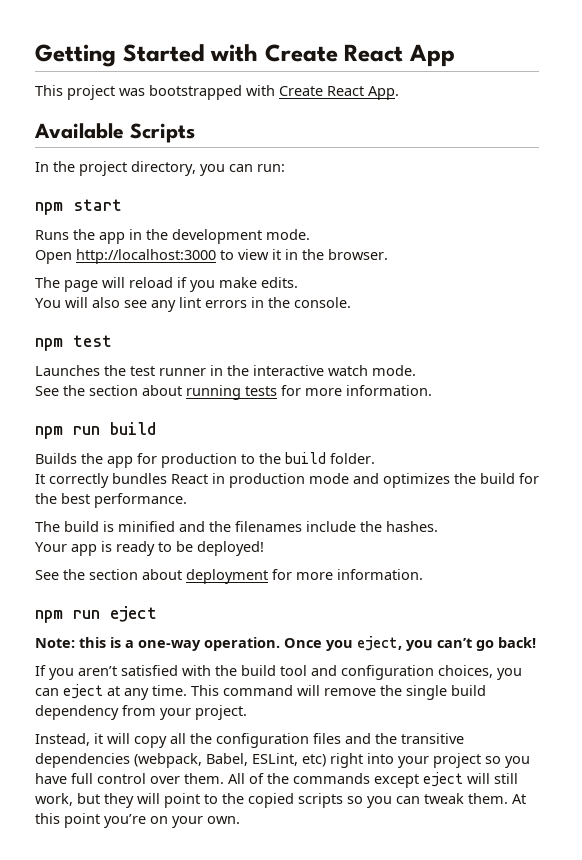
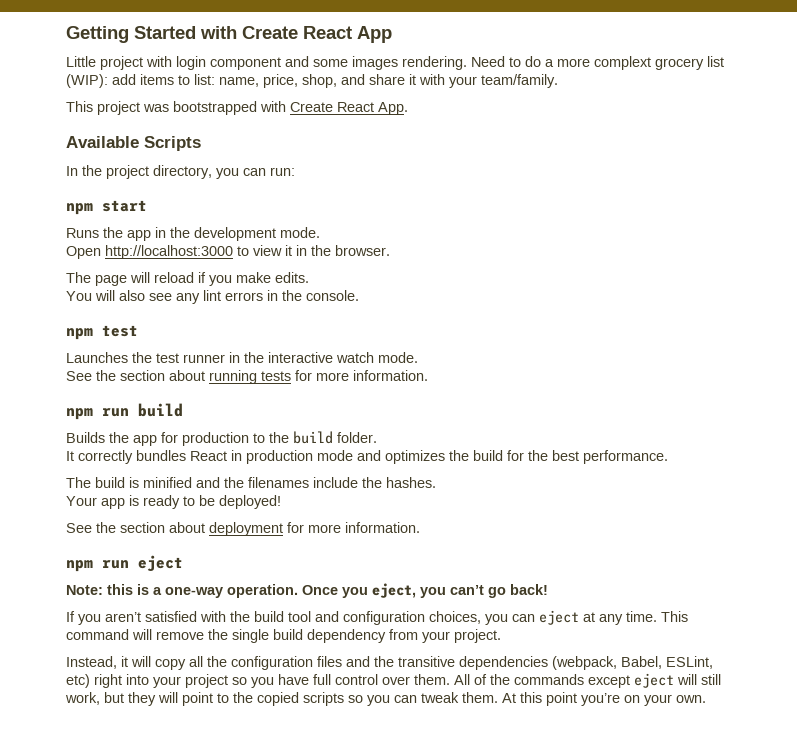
+ Little project with login component and some images rendering. Need to do a more complext grocery list (WIP): add items to list: name, price, shop, and share it with your team/family.

